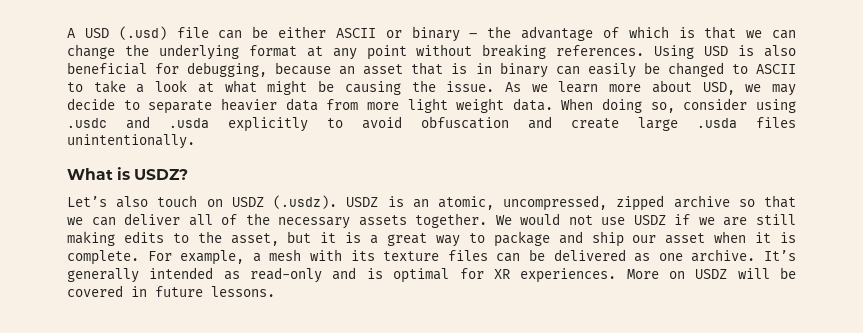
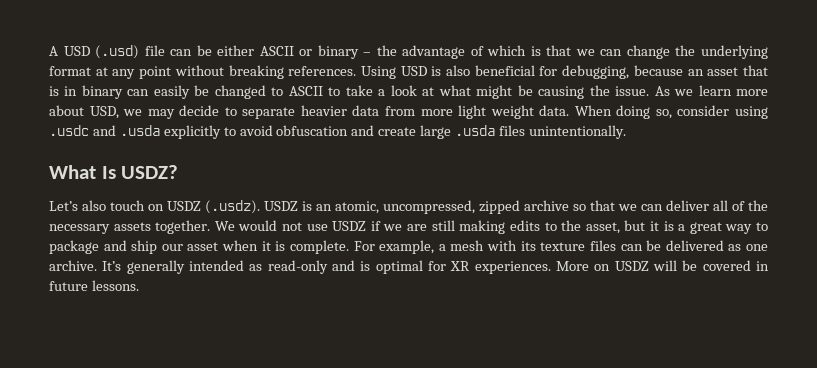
- What is USDZ?
+ What Is USDZ?

